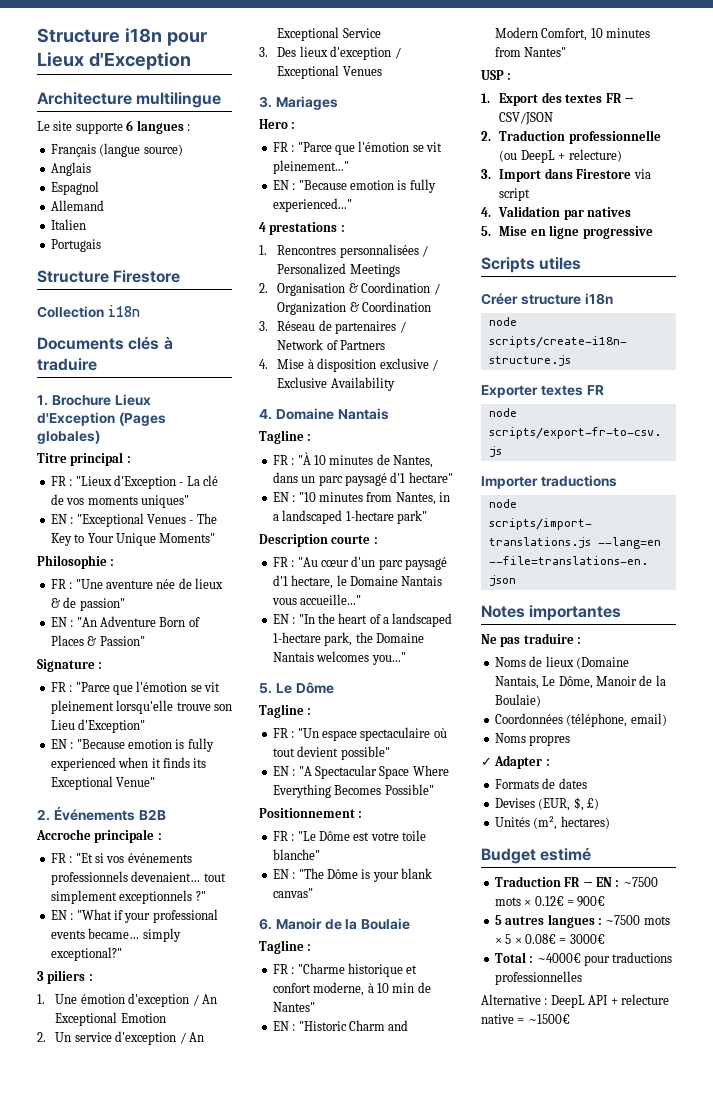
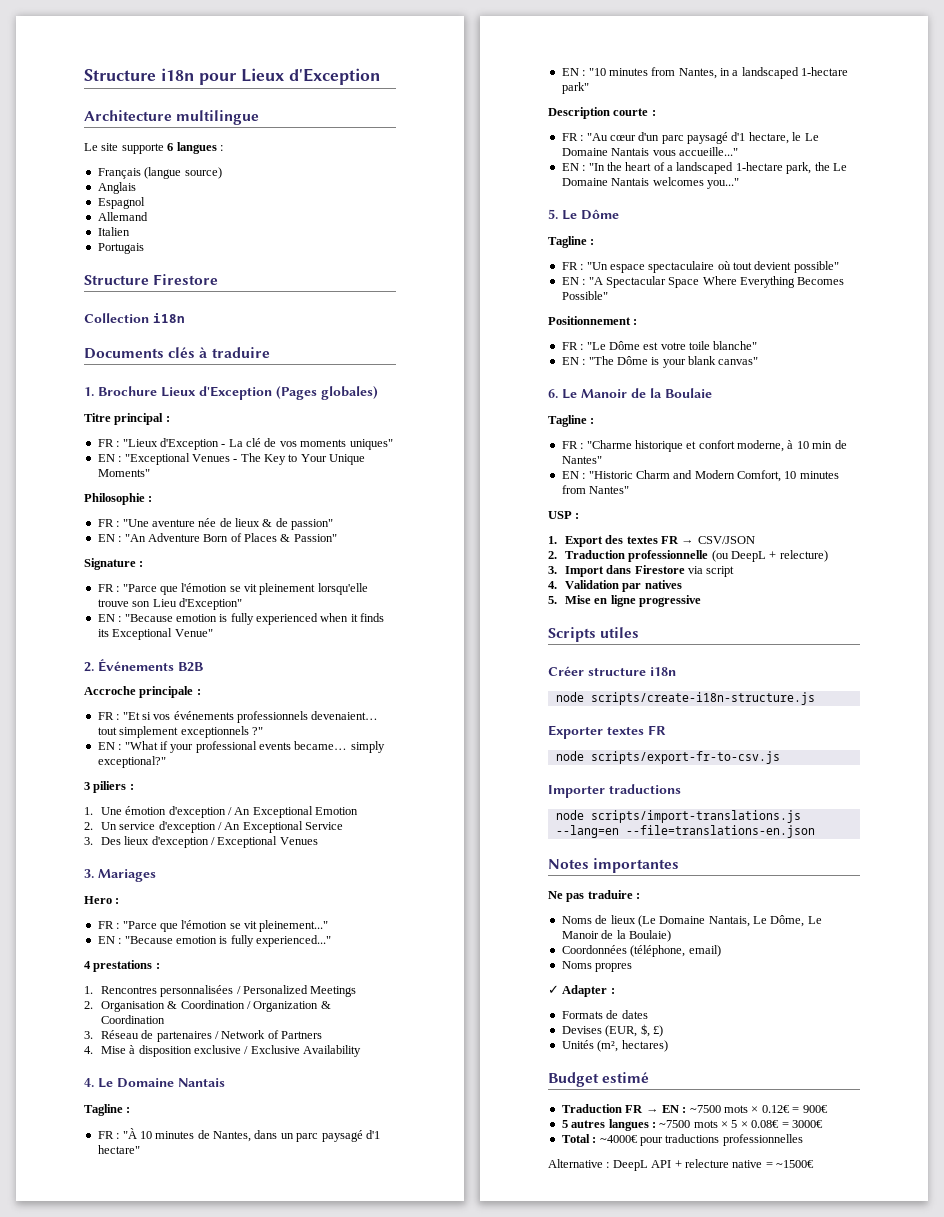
- 4. Domaine Nantais
+ 4. Le Domaine Nantais
- FR : "Au cœur d'un parc paysagé d'1 hectare, le Domaine Nantais vous accueille..."
+ FR : "Au cœur d'un parc paysagé d'1 hectare, le Le Domaine Nantais vous accueille..."
- EN : "In the heart of a landscaped 1-hectare park, the Domaine Nantais welcomes you..."
+ EN : "In the heart of a landscaped 1-hectare park, the Le Domaine Nantais welcomes you..."
- 6. Manoir de la Boulaie
+ 6. Le Manoir de la Boulaie
- Noms de lieux (Domaine Nantais, Le Dôme, Manoir de la Boulaie)
+ Noms de lieux (Le Domaine Nantais, Le Dôme, Le Manoir de la Boulaie)

